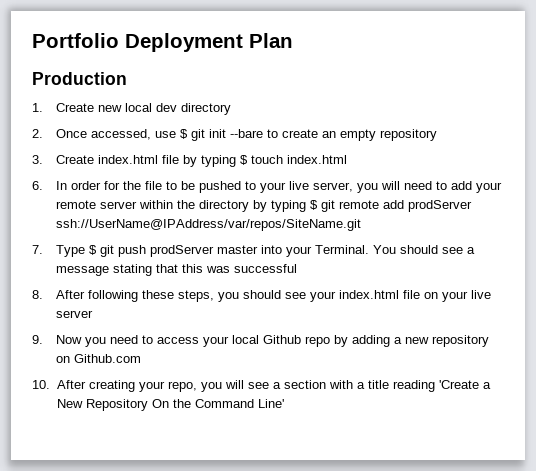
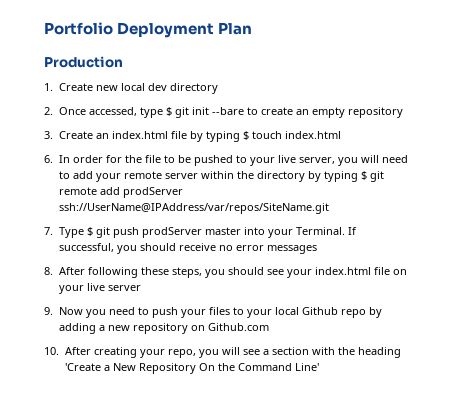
- 2. Once accessed, use $ git init --bare to create an empty repository
+ 2. Once accessed, type $ git init --bare to create an empty repository
- 3. Create index.html file by typing $ touch index.html
+ 3. Create an index.html file by typing $ touch index.html
- You should see a message stating that this was successful
+ If successful, you should receive no error messages
- 9. Now you need to access your local Github repo by adding a new repository on Github.com
+ 9. Now you need to push your files to your local Github repo by adding a new repository on Github.com
- 10. After creating your repo, you will see a section with a title reading 'Create a New Repository On the Command Line'
+ 10. After creating your repo, you will see a section with the heading 'Create a New Repository On the Command Line'

